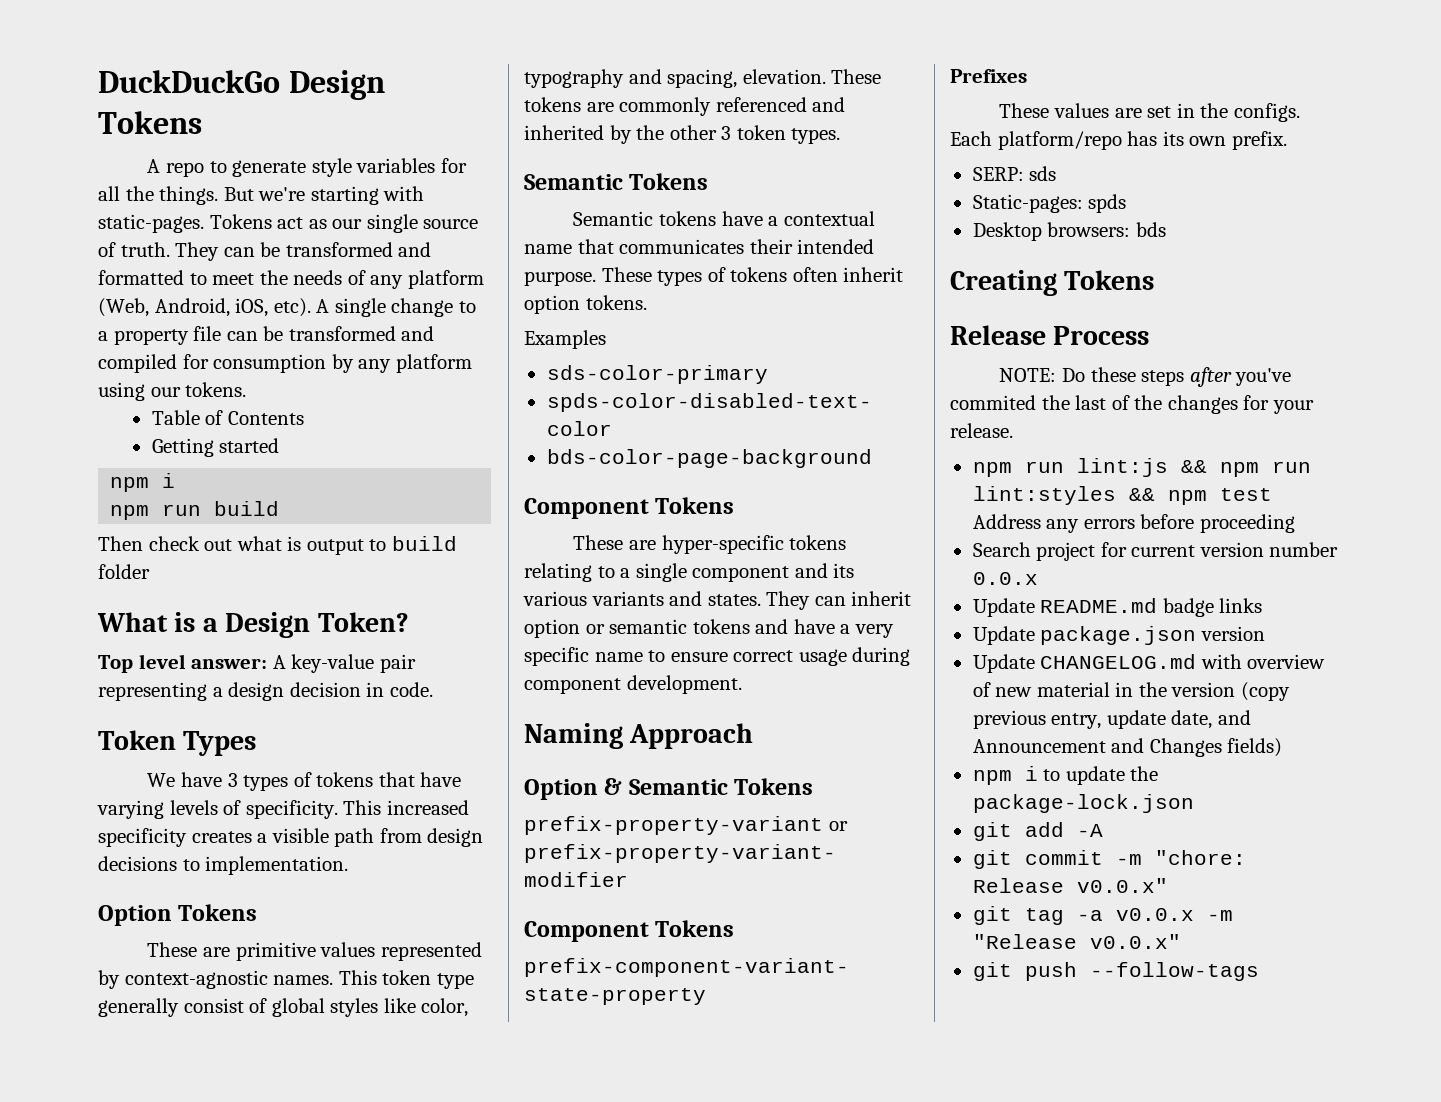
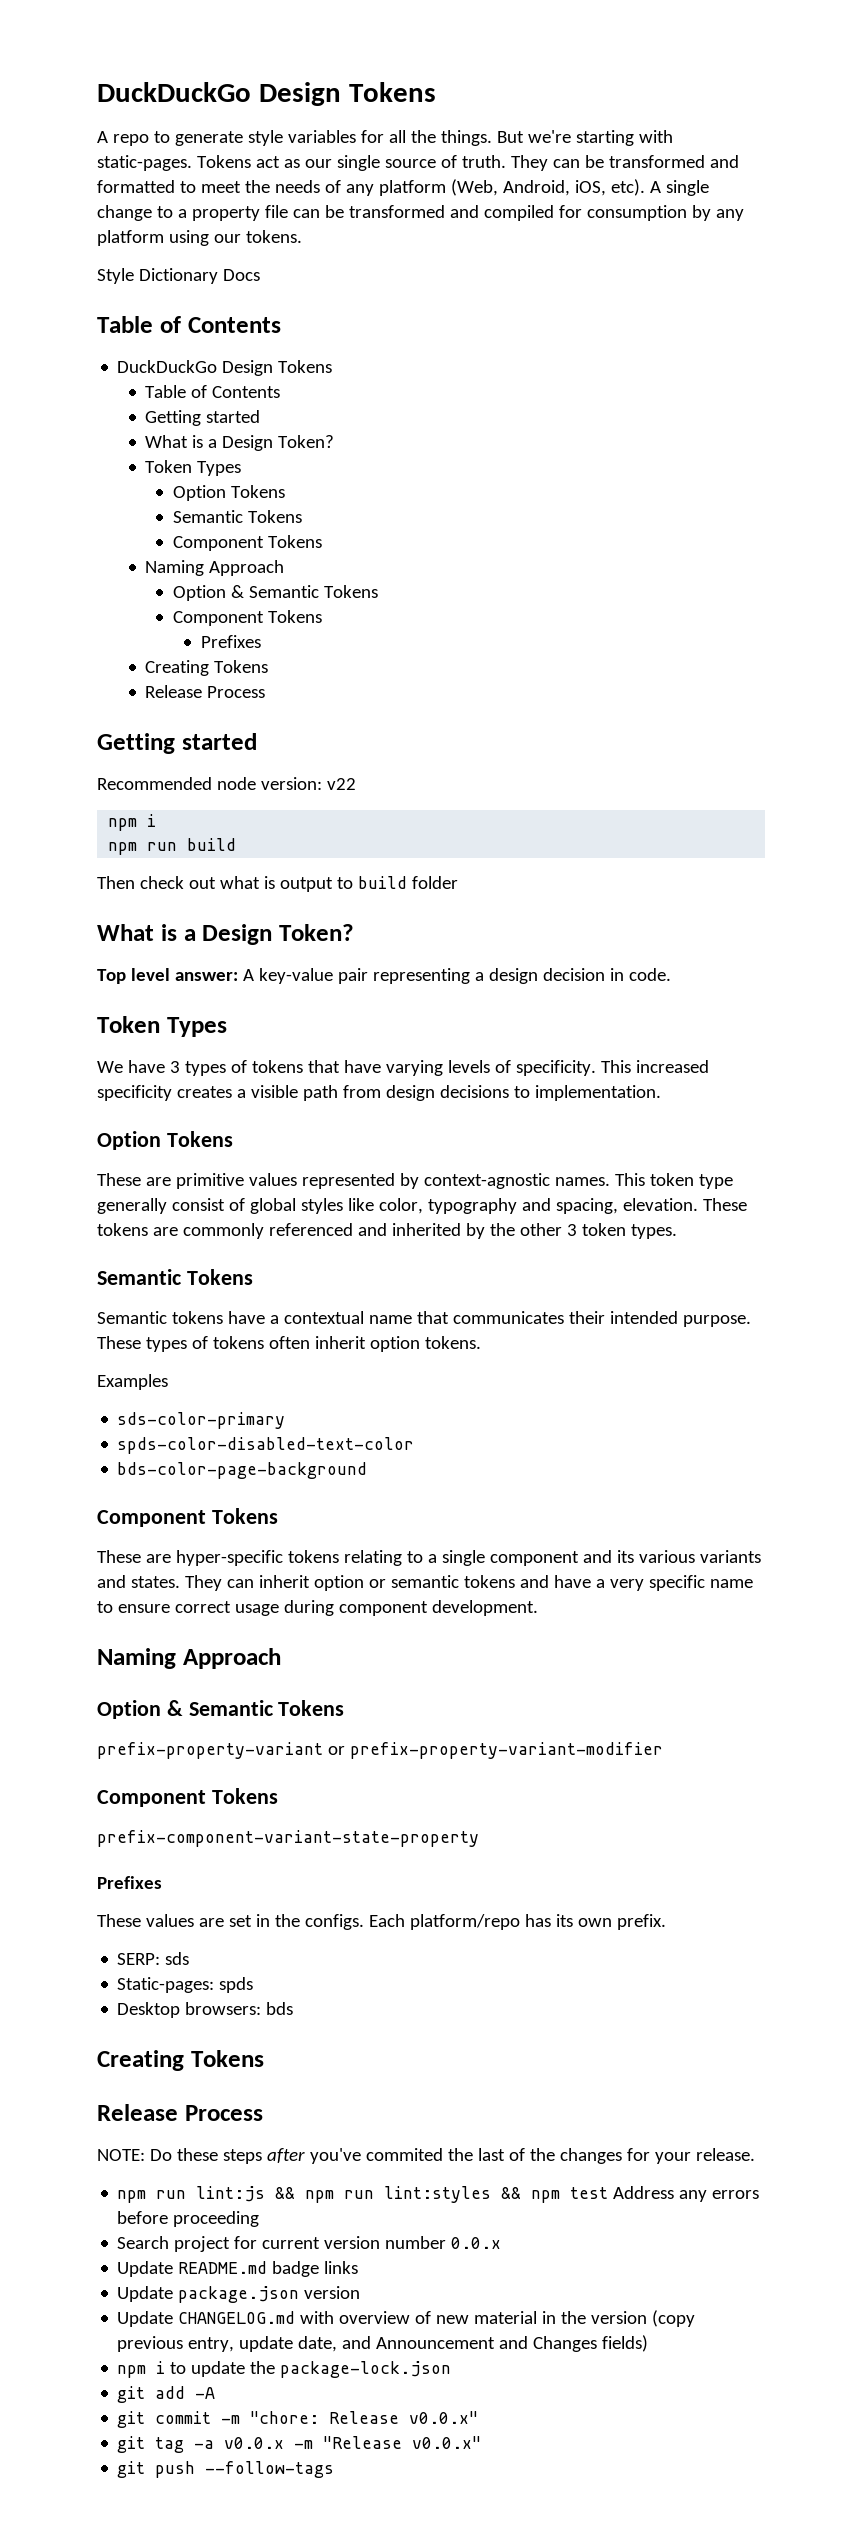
+ Style Dictionary Docs
+ Table of Contents
+ DuckDuckGo Design Tokens
  Table of Contents
  Getting started
+ What is a Design Token?
+ Token Types
+ Option Tokens
+ Semantic Tokens
+ Component Tokens
+ Naming Approach
+ Option & Semantic Tokens
+ Component Tokens
+ Prefixes
+ Creating Tokens
+ Release Process
+ Getting started
+ Recommended node version: v22

